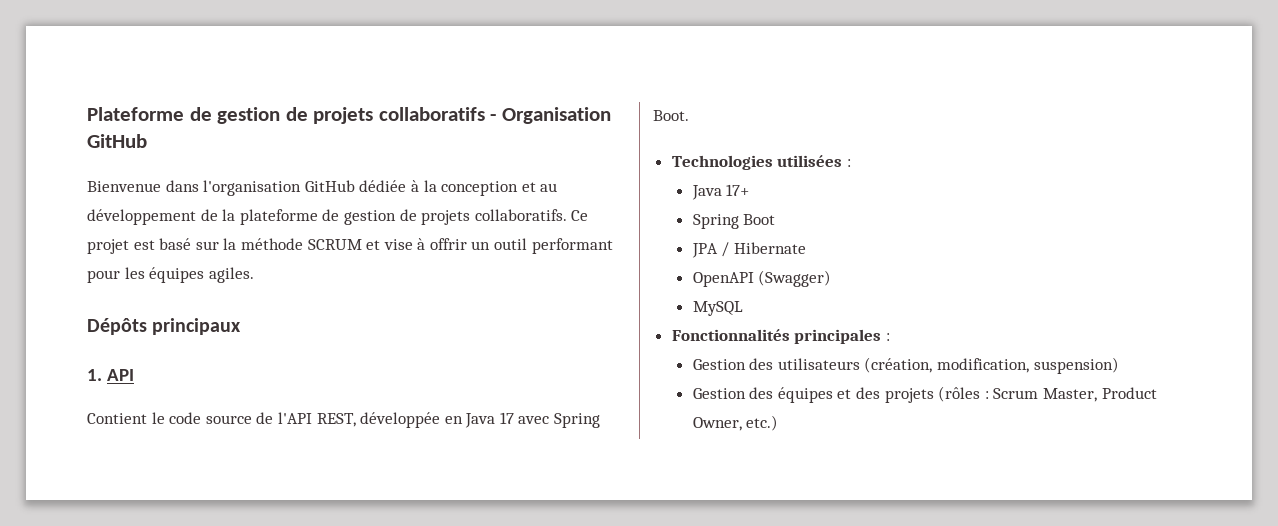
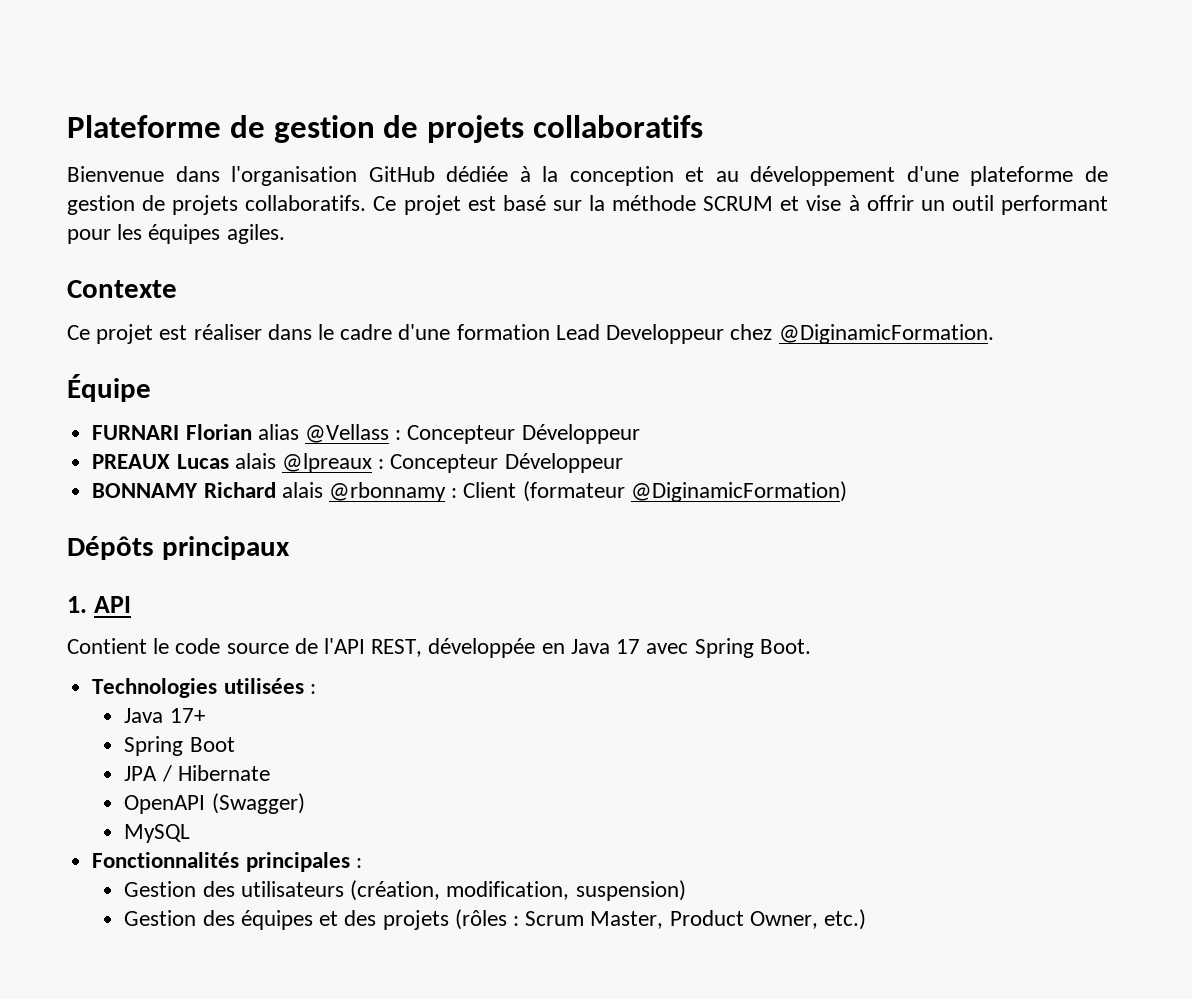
- Plateforme de gestion de projets collaboratifs - Organisation GitHub
+ Plateforme de gestion de projets collaboratifs
- Bienvenue dans l'organisation GitHub dédiée à la conception et au développement de la plateforme de gestion de projets collaboratifs.
+ Bienvenue dans l'organisation GitHub dédiée à la conception et au développement d'une plateforme de gestion de projets collaboratifs.
+ Contexte
+ Ce projet est réaliser dans le cadre d'une formation Lead Developpeur chez @DiginamicFormation.
+ Équipe
+ FURNARI Florian alias @Vellass : Concepteur Développeur
+ PREAUX Lucas alais @lpreaux : Concepteur Développeur
+ BONNAMY Richard alais @rbonnamy : Client (formateur @DiginamicFormation)

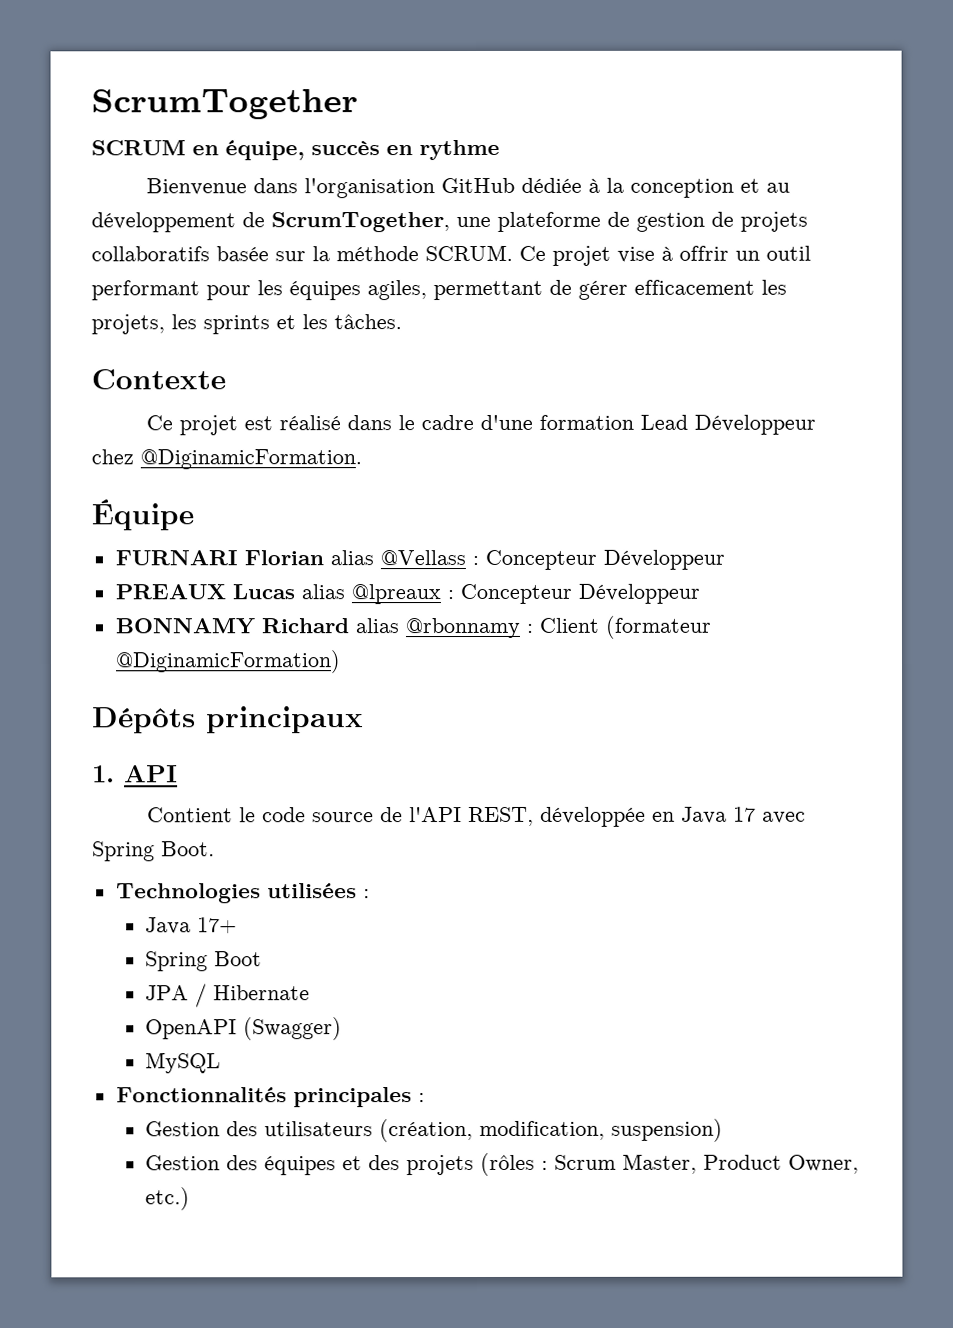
- Plateforme de gestion de projets collaboratifs
+ ScrumTogether
+ SCRUM en équipe, succès en rythme
- Bienvenue dans l'organisation GitHub dédiée à la conception et au développement d'une plateforme de gestion de projets collaboratifs. Ce projet est basé sur la méthode SCRUM et vise à offrir un outil performant pour les équipes agiles.
+ Bienvenue dans l'organisation GitHub dédiée à la conception et au développement de ScrumTogether, une plateforme de gestion de projets collaboratifs basée sur la méthode SCRUM. Ce projet vise à offrir un outil performant pour les équipes agiles, permettant de gérer efficacement les projets, les sprints et les tâches.
- Ce projet est réaliser dans le cadre d'une formation Lead Developpeur chez @DiginamicFormation.
+ Ce projet est réalisé dans le cadre d'une formation Lead Développeur chez @DiginamicFormation.
- PREAUX Lucas alais @lpreaux : Concepteur Développeur
+ PREAUX Lucas alias @lpreaux : Concepteur Développeur
- BONNAMY Richard alais @rbonnamy : Client (formateur @DiginamicFormation)
+ BONNAMY Richard alias @rbonnamy : Client (formateur @DiginamicFormation)

